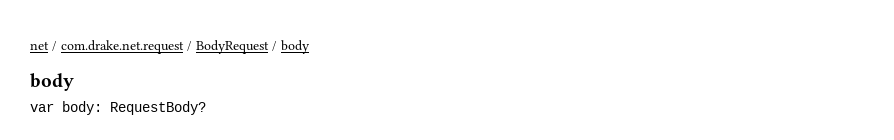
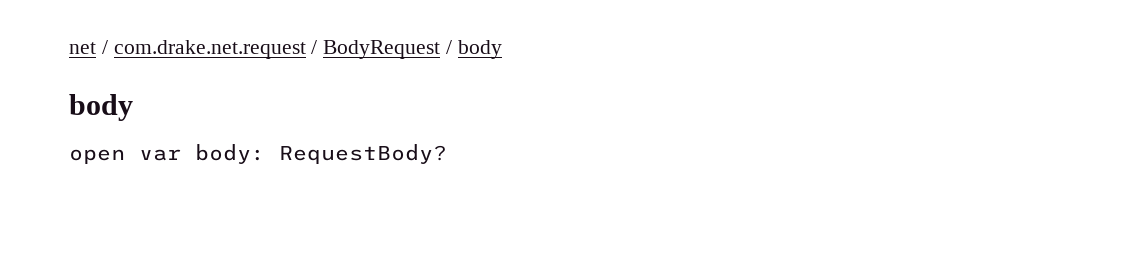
- var body: RequestBody?
+ open var body: RequestBody?

